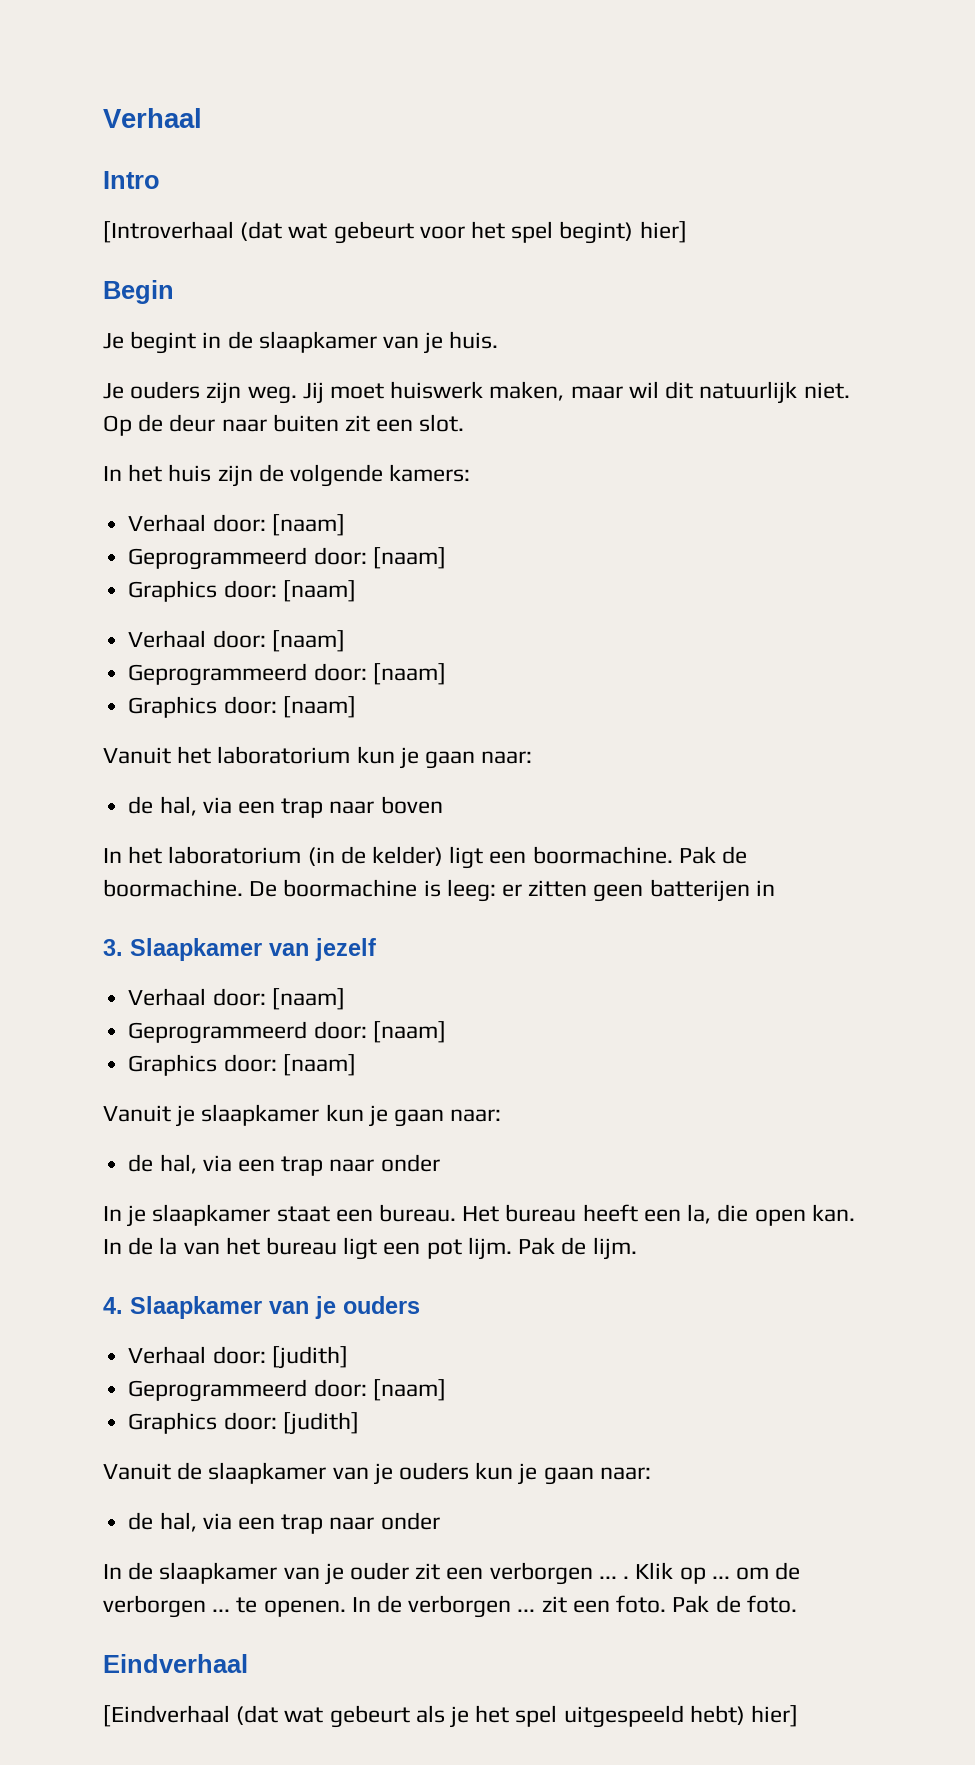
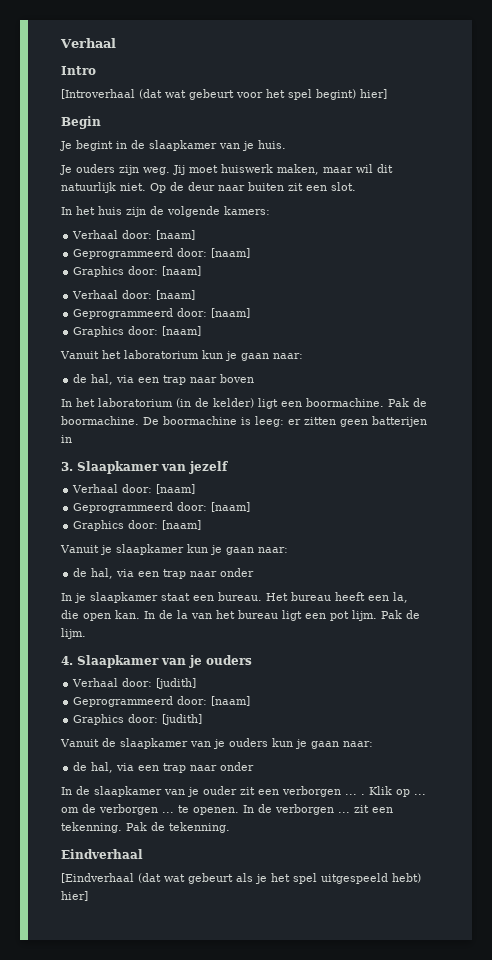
- In de verborgen ... zit een foto. Pak de foto.
+ In de verborgen ... zit een tekenning. Pak de tekenning.

